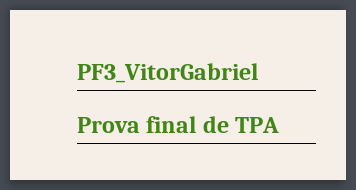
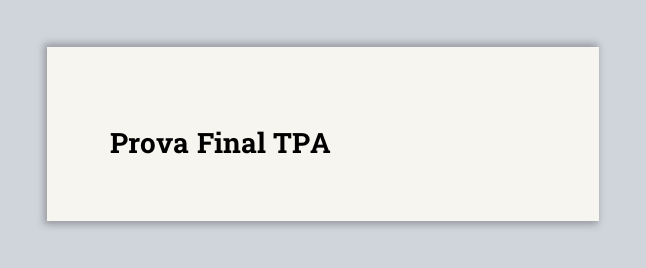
- PF3_VitorGabriel
- Prova final de TPA
+ Prova Final TPA

